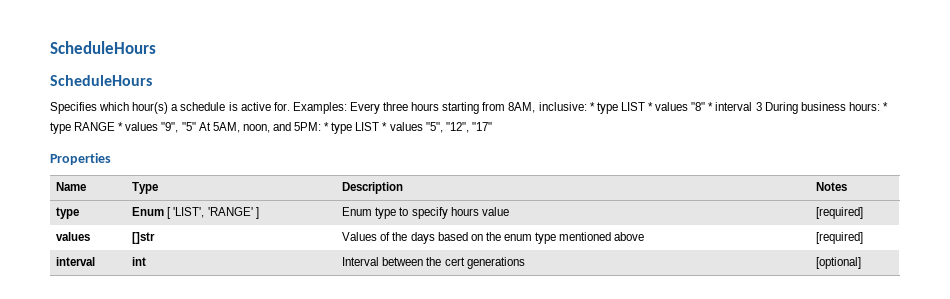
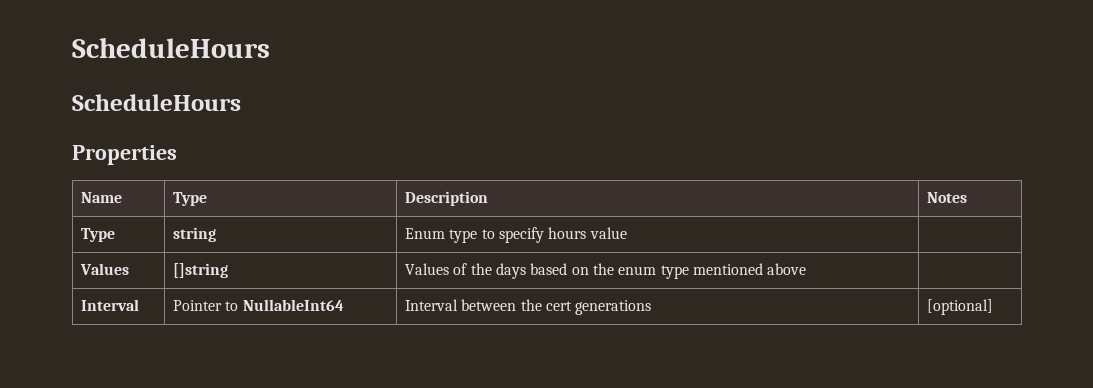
- Specifies which hour(s) a schedule is active for. Examples: Every three hours starting from 8AM, inclusive: * type LIST * values "8" * interval 3 During business hours: * type RANGE * values "9", "5" At 5AM, noon, and 5PM: * type LIST * values "5", "12", "17"
- type | Enum [ 'LIST', 'RANGE' ] | Enum type to specify hours value | [required]
- values | []str | Values of the days based on the enum type mentioned above | [required]
- interval | int | Interval between the cert generations | [optional]
+ Type | string | Enum type to specify hours value |
+ Values | []string | Values of the days based on the enum type mentioned above |
+ Interval | Pointer to NullableInt64 | Interval between the cert generations | [optional]

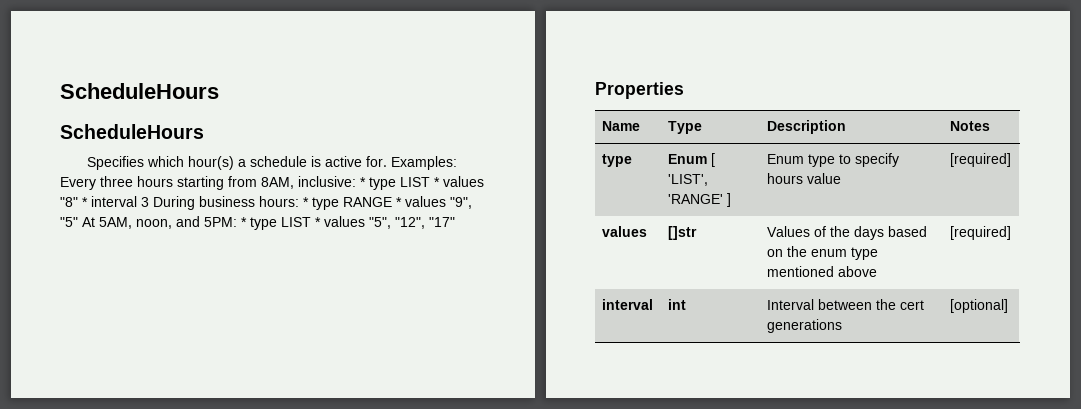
+ Specifies which hour(s) a schedule is active for. Examples: Every three hours starting from 8AM, inclusive: * type LIST * values "8" * interval 3 During business hours: * type RANGE * values "9", "5" At 5AM, noon, and 5PM: * type LIST * values "5", "12", "17"
- Type | string | Enum type to specify hours value |
- Values | []string | Values of the days based on the enum type mentioned above |
- Interval | Pointer to NullableInt64 | Interval between the cert generations | [optional]
+ type | Enum [ 'LIST', 'RANGE' ] | Enum type to specify hours value | [required]
+ values | []str | Values of the days based on the enum type mentioned above | [required]
+ interval | int | Interval between the cert generations | [optional]

